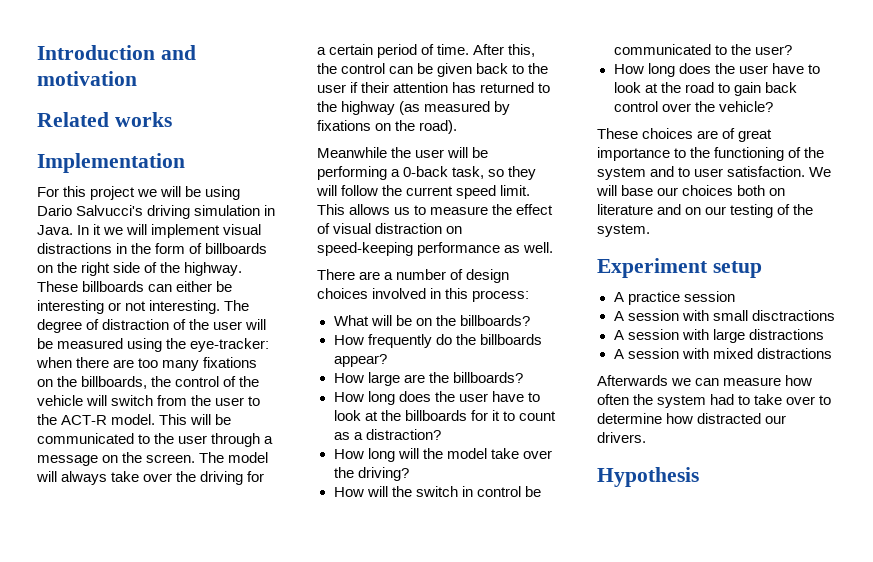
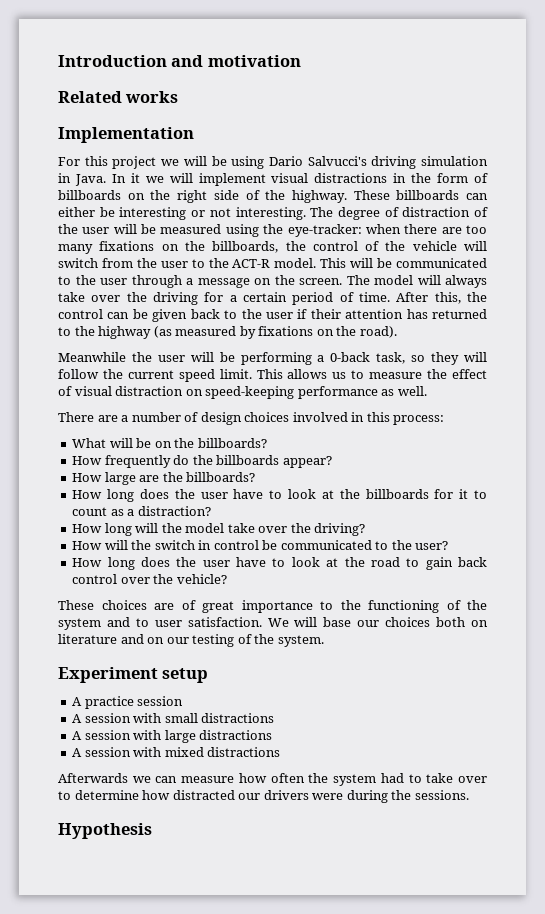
- A session with small disctractions
+ A session with small distractions
- Afterwards we can measure how often the system had to take over to determine how distracted our drivers.
+ Afterwards we can measure how often the system had to take over to determine how distracted our drivers were during the sessions.

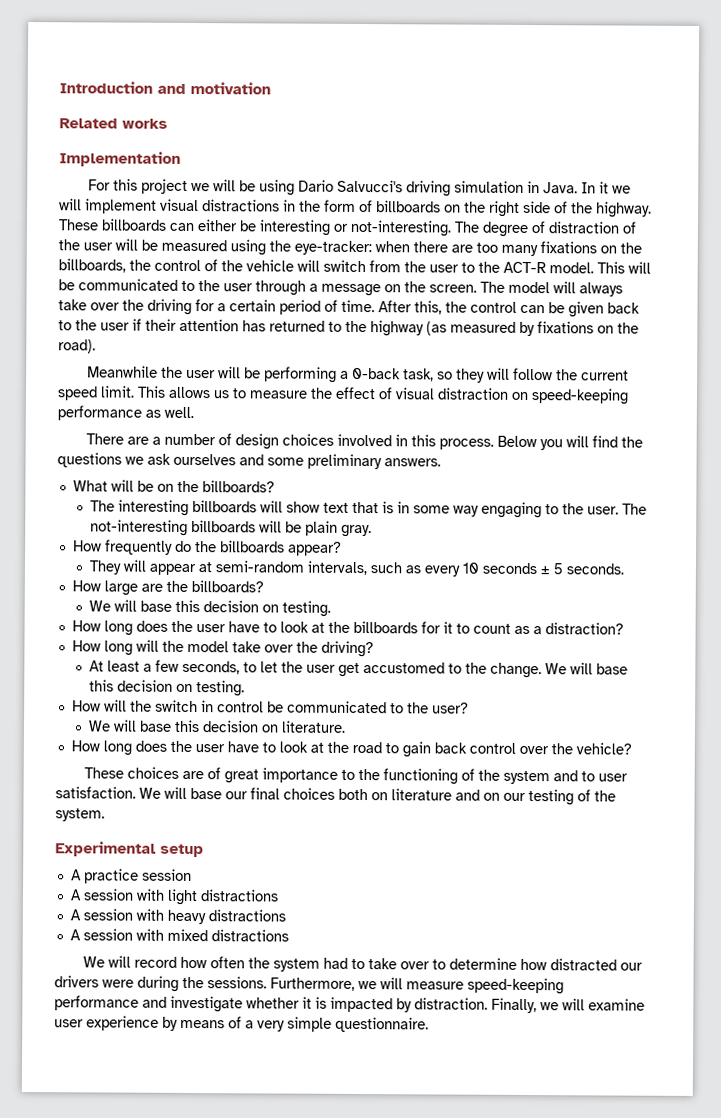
- These billboards can either be interesting or not interesting.
+ These billboards can either be interesting or not-interesting.
- There are a number of design choices involved in this process:
+ There are a number of design choices involved in this process. Below you will find the questions we ask ourselves and some preliminary answers.
+ The interesting billboards will show text that is in some way engaging to the user. The not-interesting billboards will be plain gray.
+ They will appear at semi-random intervals, such as every 10 seconds ± 5 seconds.
  How large are the billboards?
+ We will base this decision on testing.
+ At least a few seconds, to let the user get accustomed to the change. We will base this decision on testing.
+ We will base this decision on literature.
- We will base our choices both on literature and on our testing of the system.
+ We will base our final choices both on literature and on our testing of the system.
- Experiment setup
+ Experimental setup
- A session with small distractions
- A session with large distractions
+ A session with light distractions
+ A session with heavy distractions
- Afterwards we can measure how often the system had to take over to determine how distracted our drivers were during the sessions.
- Hypothesis
+ We will record how often the system had to take over to determine how distracted our drivers were during the sessions. Furthermore, we will measure speed-keeping performance and investigate whether it is impacted by distraction. Finally, we will examine user experience by means of a very simple questionnaire.

